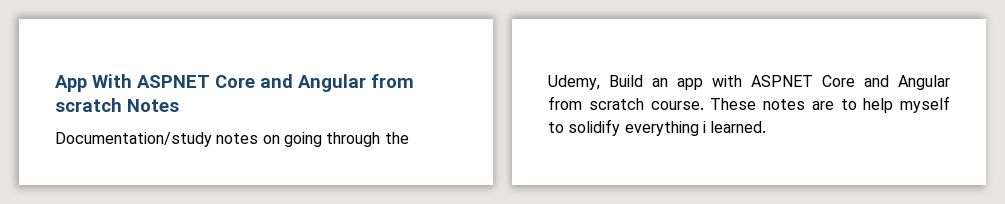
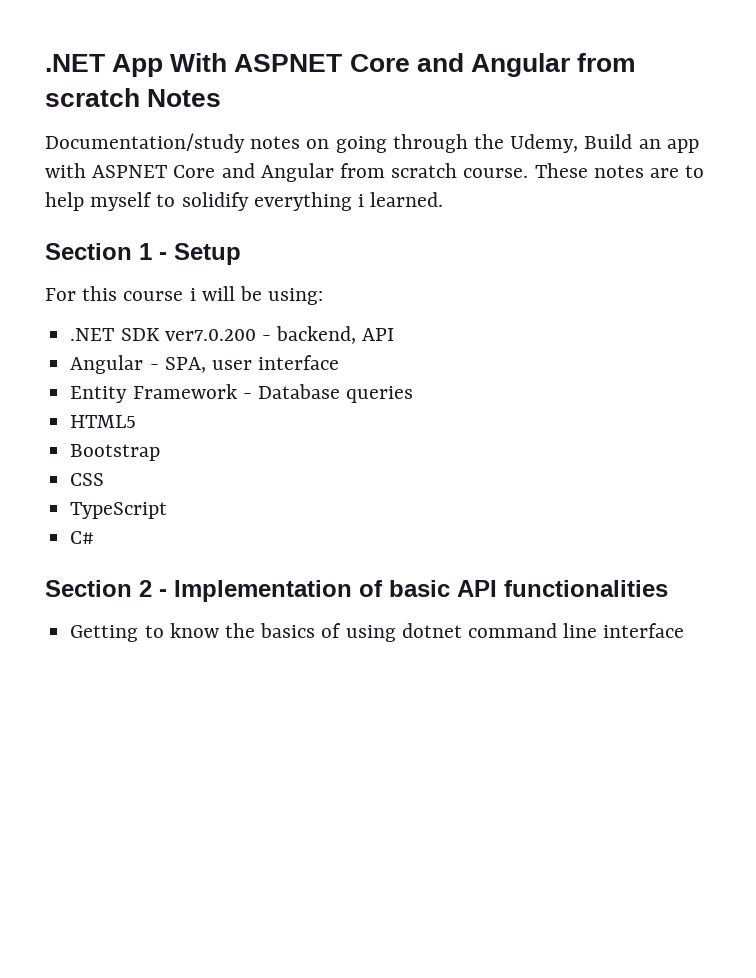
- App With ASPNET Core and Angular from scratch Notes
+ .NET App With ASPNET Core and Angular from scratch Notes
+ Section 1 - Setup
+ For this course i will be using:
+ .NET SDK ver7.0.200 - backend, API
+ Angular - SPA, user interface
+ Entity Framework - Database queries
+ HTML5
+ Bootstrap
+ CSS
+ TypeScript
+ C#
+ Section 2 - Implementation of basic API functionalities
+ Getting to know the basics of using dotnet command line interface

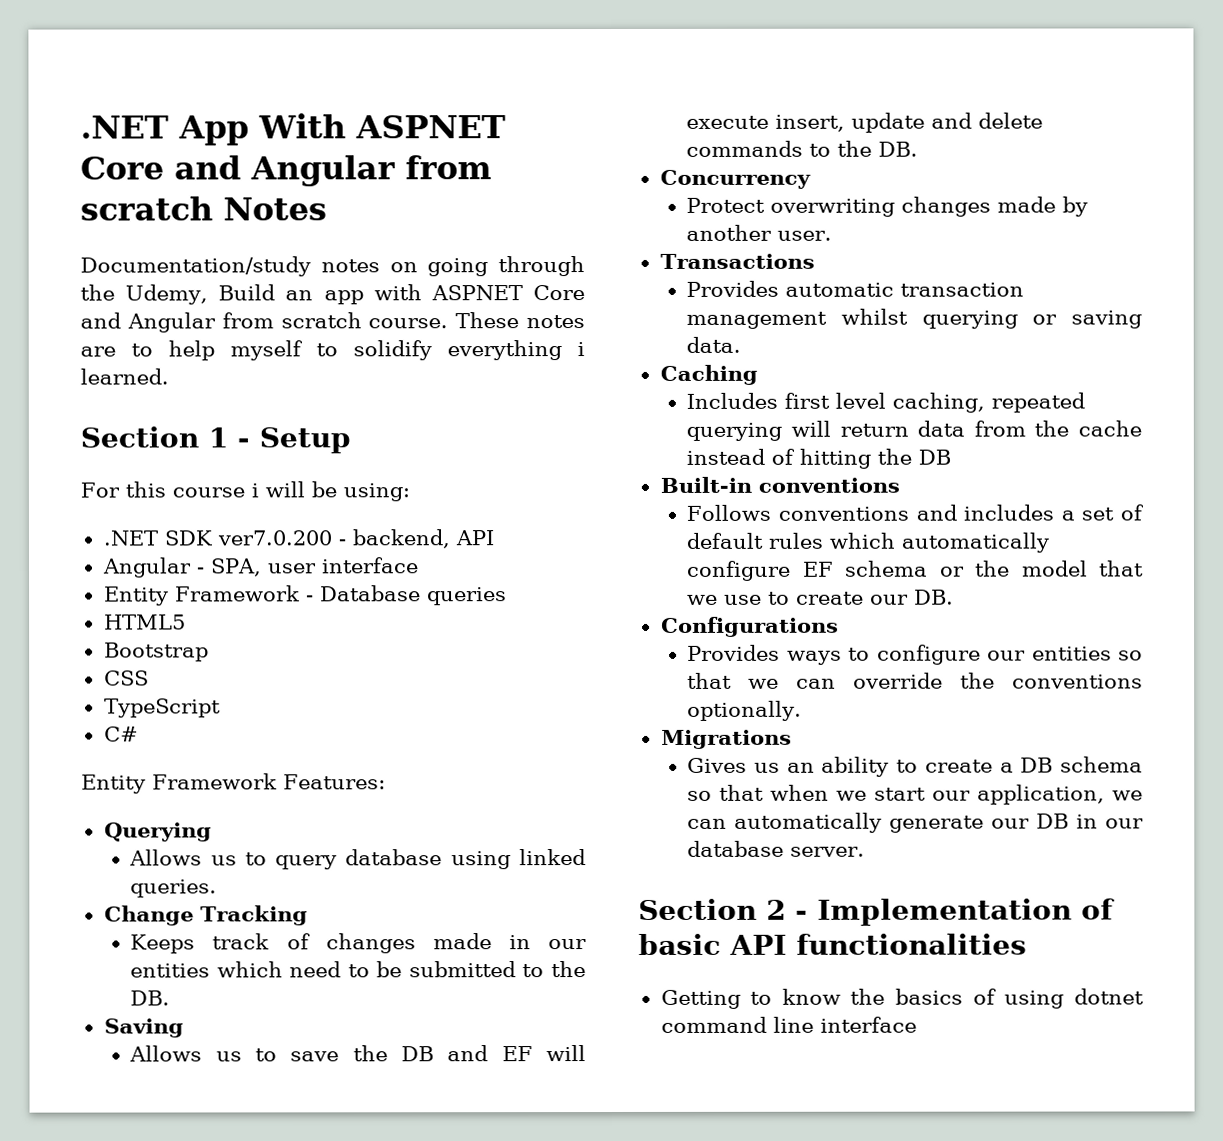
+ Entity Framework Features:
+ Querying
+ Allows us to query database using linked queries.
+ Change Tracking
+ Keeps track of changes made in our entities which need to be submitted to the DB.
+ Saving
+ Allows us to save the DB and EF will execute insert, update and delete commands to the DB.
+ Concurrency
+ Protect overwriting changes made by another user.
+ Transactions
+ Provides automatic transaction management whilst querying or saving data.
+ Caching
+ Includes first level caching, repeated querying will return data from the cache instead of hitting the DB
+ Built-in conventions
+ Follows conventions and includes a set of default rules which automatically configure EF schema or the model that we use to create our DB.
+ Configurations
+ Provides ways to configure our entities so that we can override the conventions optionally.
+ Migrations
+ Gives us an ability to create a DB schema so that when we start our application, we can automatically generate our DB in our database server.

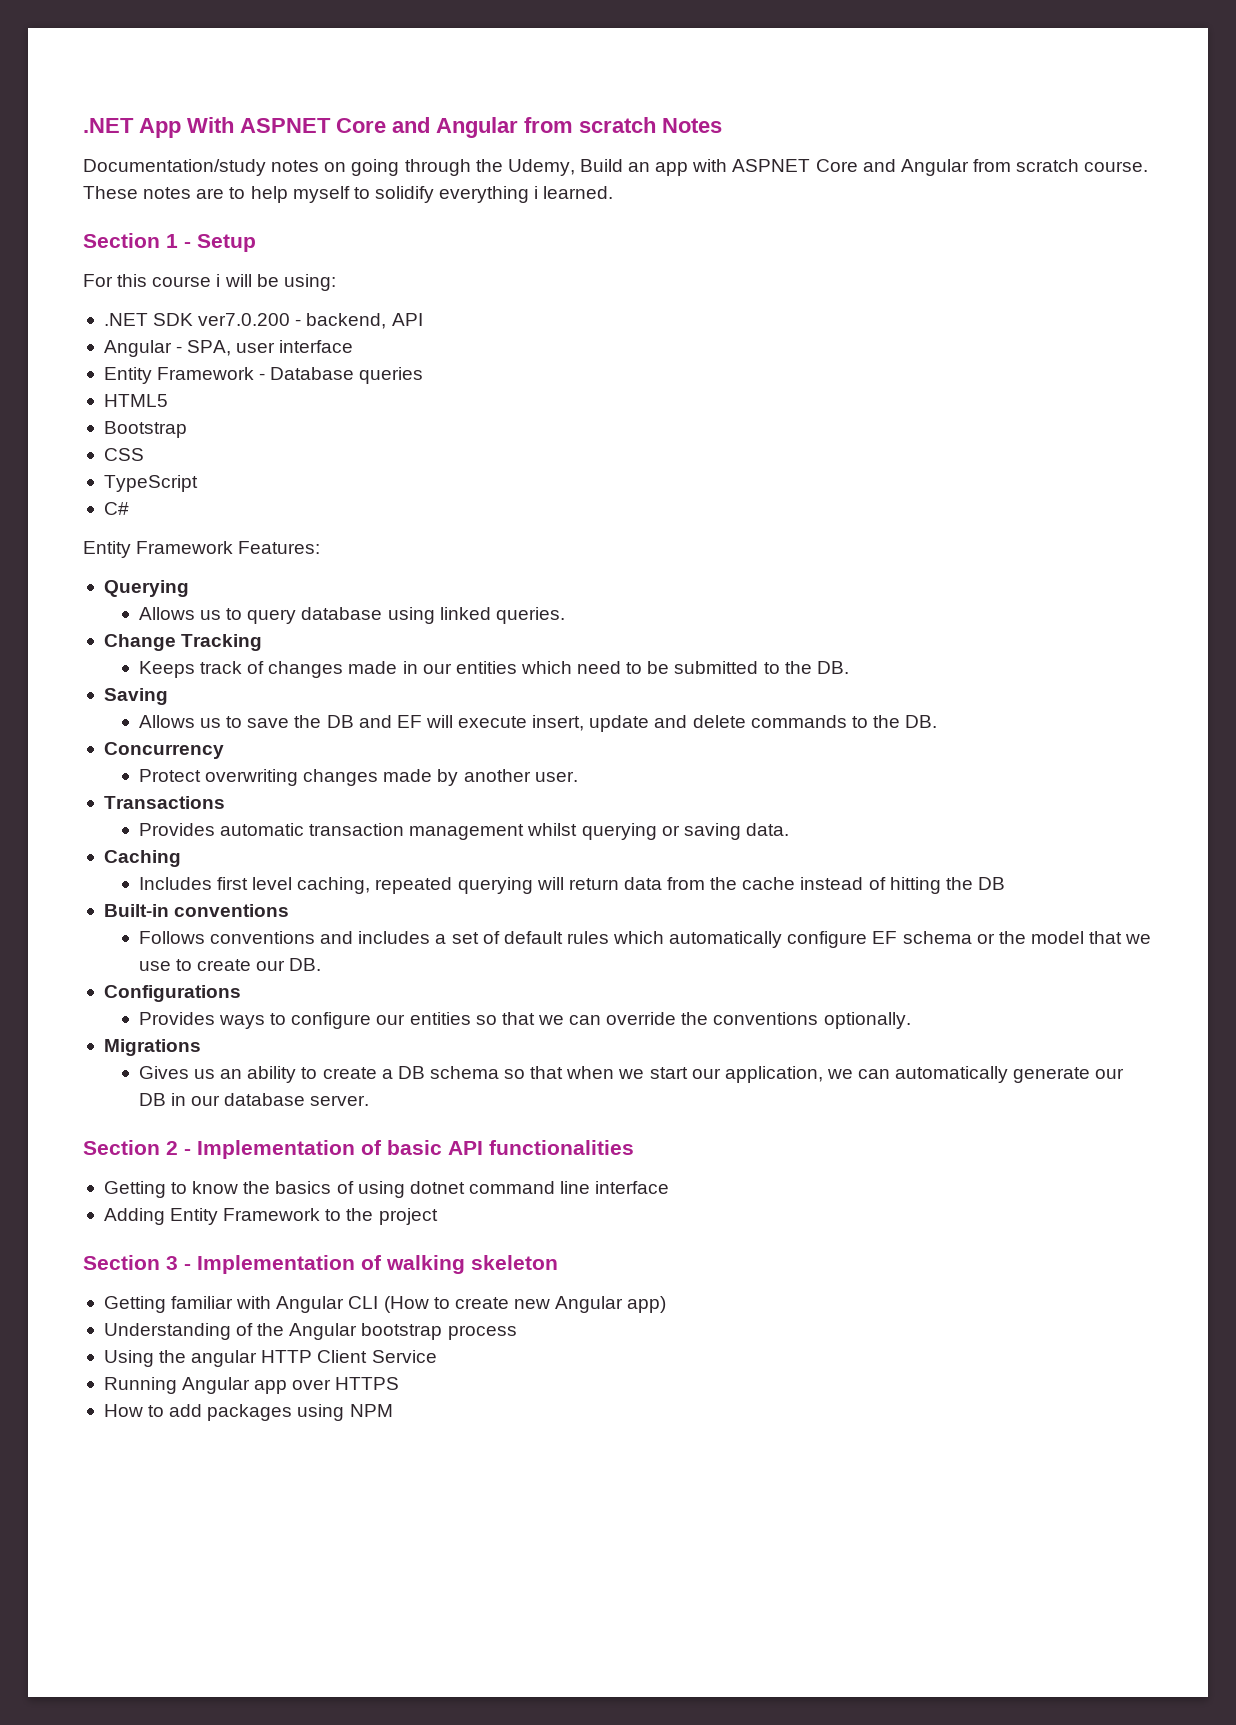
+ Adding Entity Framework to the project
+ Section 3 - Implementation of walking skeleton
+ Getting familiar with Angular CLI (How to create new Angular app)
+ Understanding of the Angular bootstrap process
+ Using the angular HTTP Client Service
+ Running Angular app over HTTPS
+ How to add packages using NPM

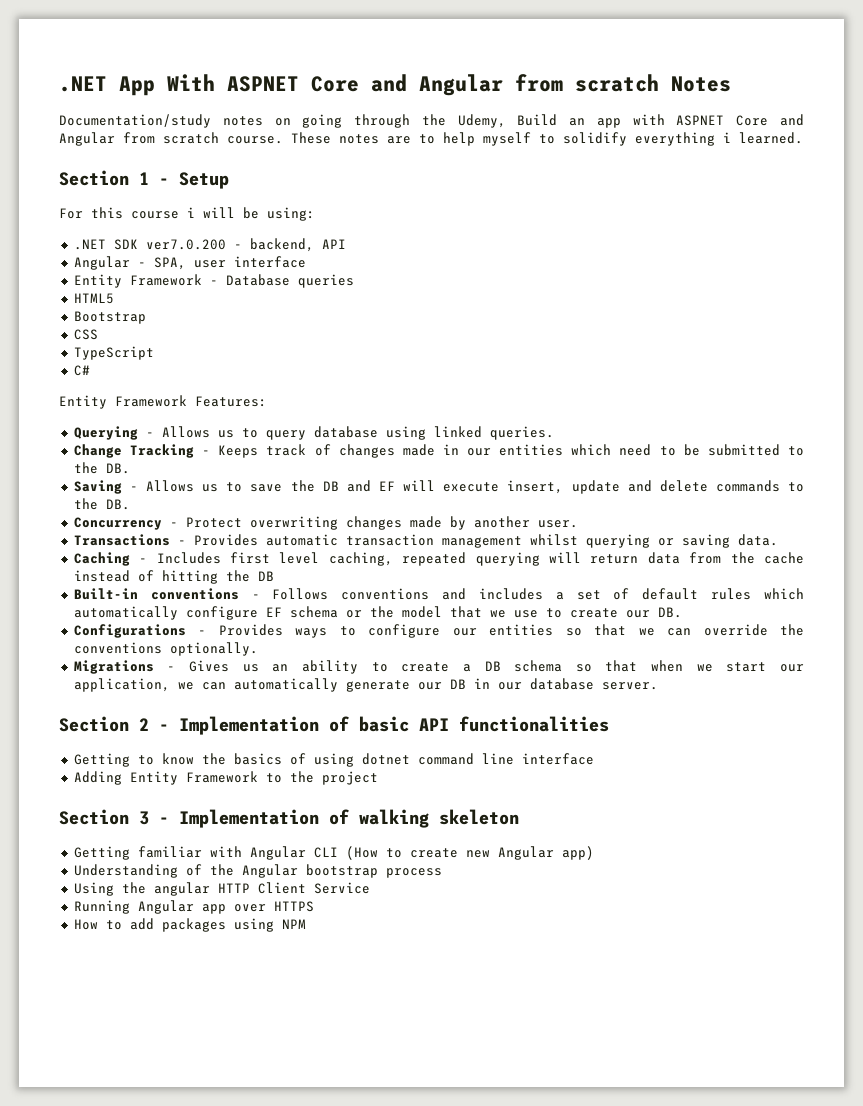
- Querying
- Allows us to query database using linked queries.
+ Querying - Allows us to query database using linked queries.
- Change Tracking
- Keeps track of changes made in our entities which need to be submitted to the DB.
+ Change Tracking - Keeps track of changes made in our entities which need to be submitted to the DB.
- Saving
- Allows us to save the DB and EF will execute insert, update and delete commands to the DB.
+ Saving - Allows us to save the DB and EF will execute insert, update and delete commands to the DB.
- Concurrency
- Protect overwriting changes made by another user.
+ Concurrency - Protect overwriting changes made by another user.
- Transactions
- Provides automatic transaction management whilst querying or saving data.
+ Transactions - Provides automatic transaction management whilst querying or saving data.
- Caching
- Includes first level caching, repeated querying will return data from the cache instead of hitting the DB
+ Caching - Includes first level caching, repeated querying will return data from the cache instead of hitting the DB
- Built-in conventions
- Follows conventions and includes a set of default rules which automatically configure EF schema or the model that we use to create our DB.
+ Built-in conventions - Follows conventions and includes a set of default rules which automatically configure EF schema or the model that we use to create our DB.
- Configurations
- Provides ways to configure our entities so that we can override the conventions optionally.
+ Configurations - Provides ways to configure our entities so that we can override the conventions optionally.
- Migrations
- Gives us an ability to create a DB schema so that when we start our application, we can automatically generate our DB in our database server.
+ Migrations - Gives us an ability to create a DB schema so that when we start our application, we can automatically generate our DB in our database server.

